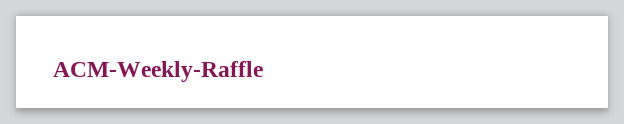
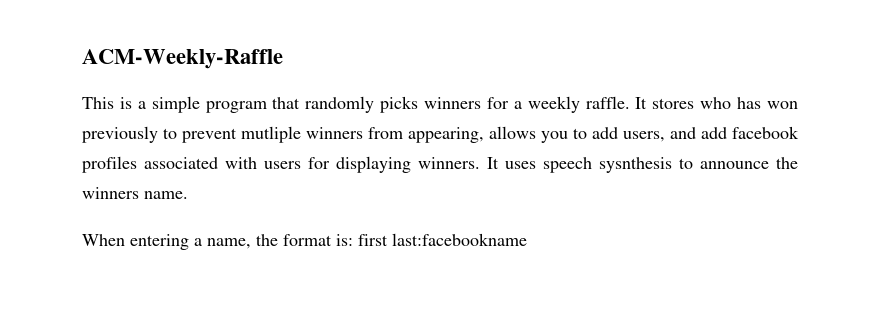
+ This is a simple program that randomly picks winners for a weekly raffle. It stores who has won previously to prevent mutliple winners from appearing, allows you to add users, and add facebook profiles associated with users for displaying winners. It uses speech sysnthesis to announce the winners name.
+ When entering a name, the format is: first last:facebookname

